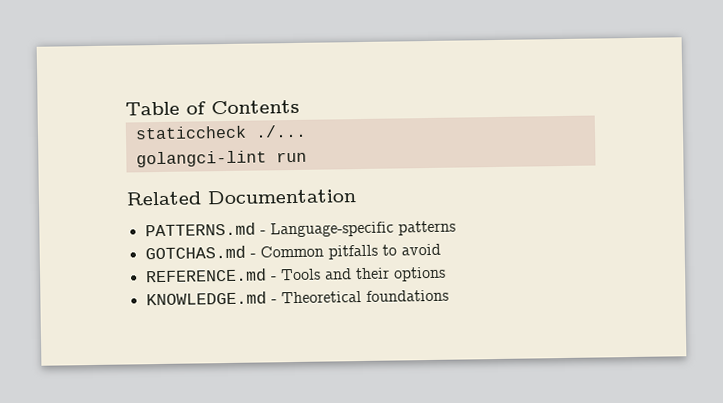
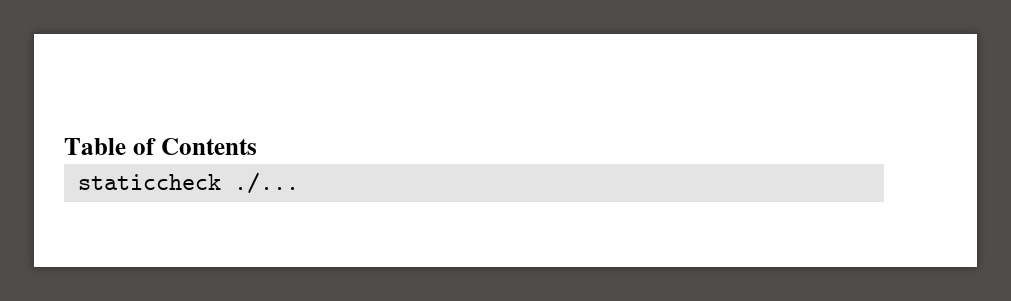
- golangci-lint run
- Related Documentation
- PATTERNS.md - Language-specific patterns
- GOTCHAS.md - Common pitfalls to avoid
- REFERENCE.md - Tools and their options
- KNOWLEDGE.md - Theoretical foundations

